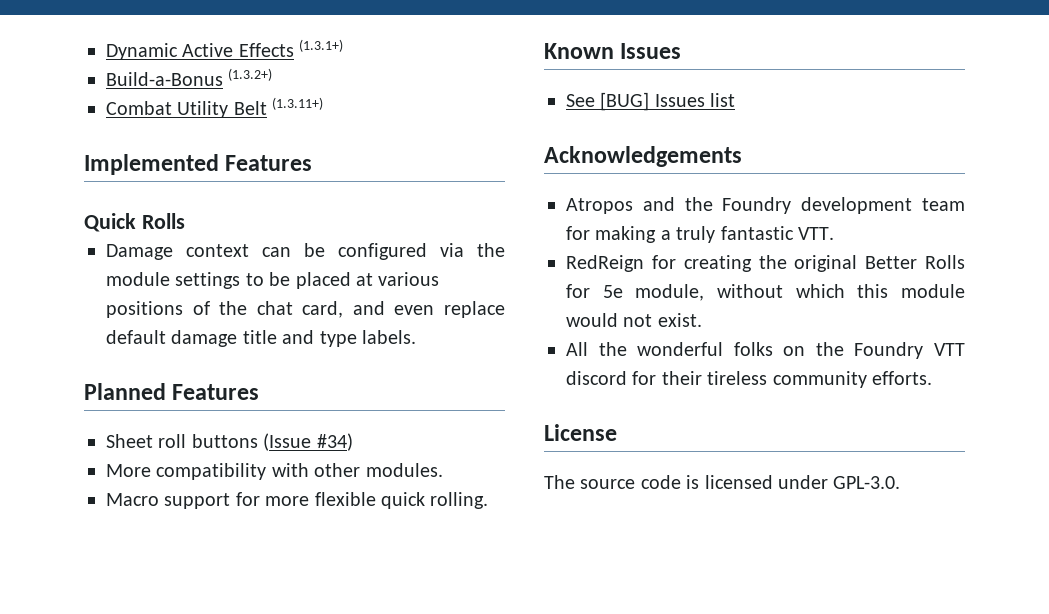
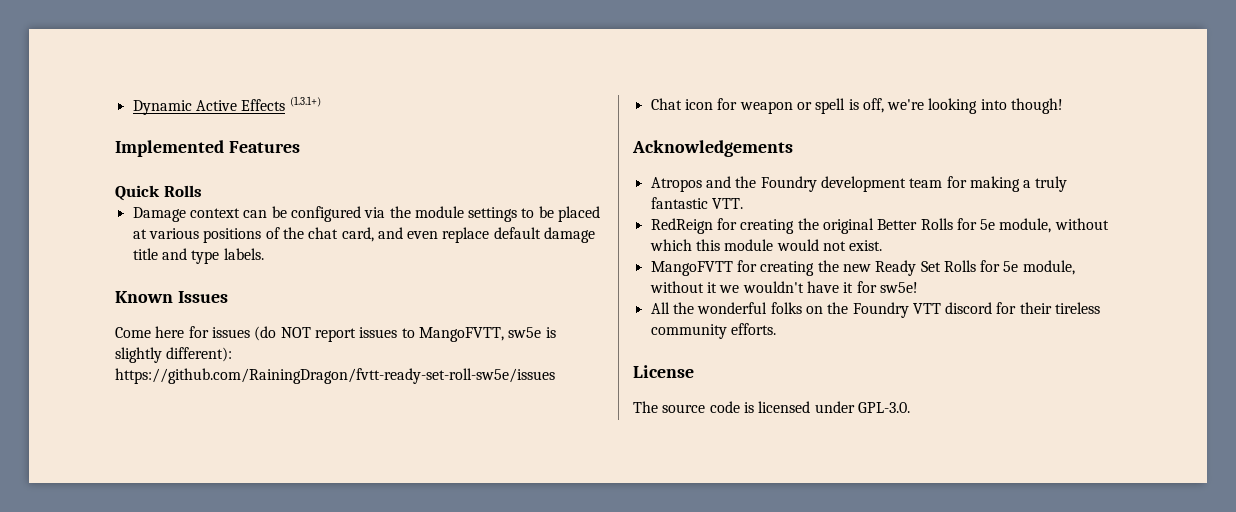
- Build-a-Bonus (1.3.2+)
- Combat Utility Belt (1.3.11+)
- Planned Features
- Sheet roll buttons (Issue #34)
- More compatibility with other modules.
- Macro support for more flexible quick rolling.
  Known Issues
- See [BUG] Issues list
+ Come here for issues (do NOT report issues to MangoFVTT, sw5e is slightly different): https://github.com/RainingDragon/fvtt-ready-set-roll-sw5e/issues
+ Chat icon for weapon or spell is off, we're looking into though!
+ MangoFVTT for creating the new Ready Set Rolls for 5e module, without it we wouldn't have it for sw5e!

